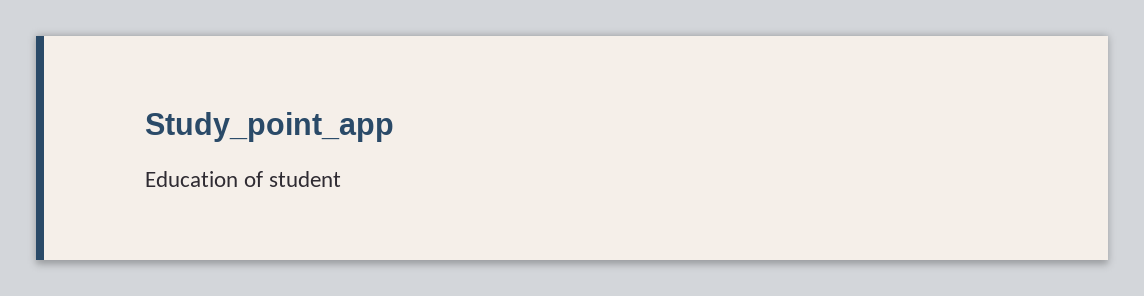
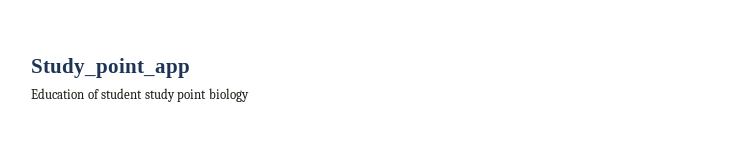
- Education of student
+ Education of student study point biology

